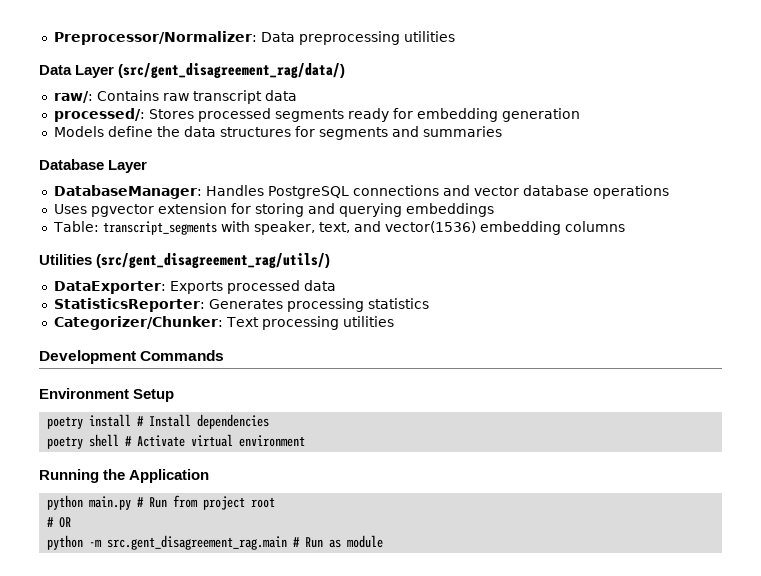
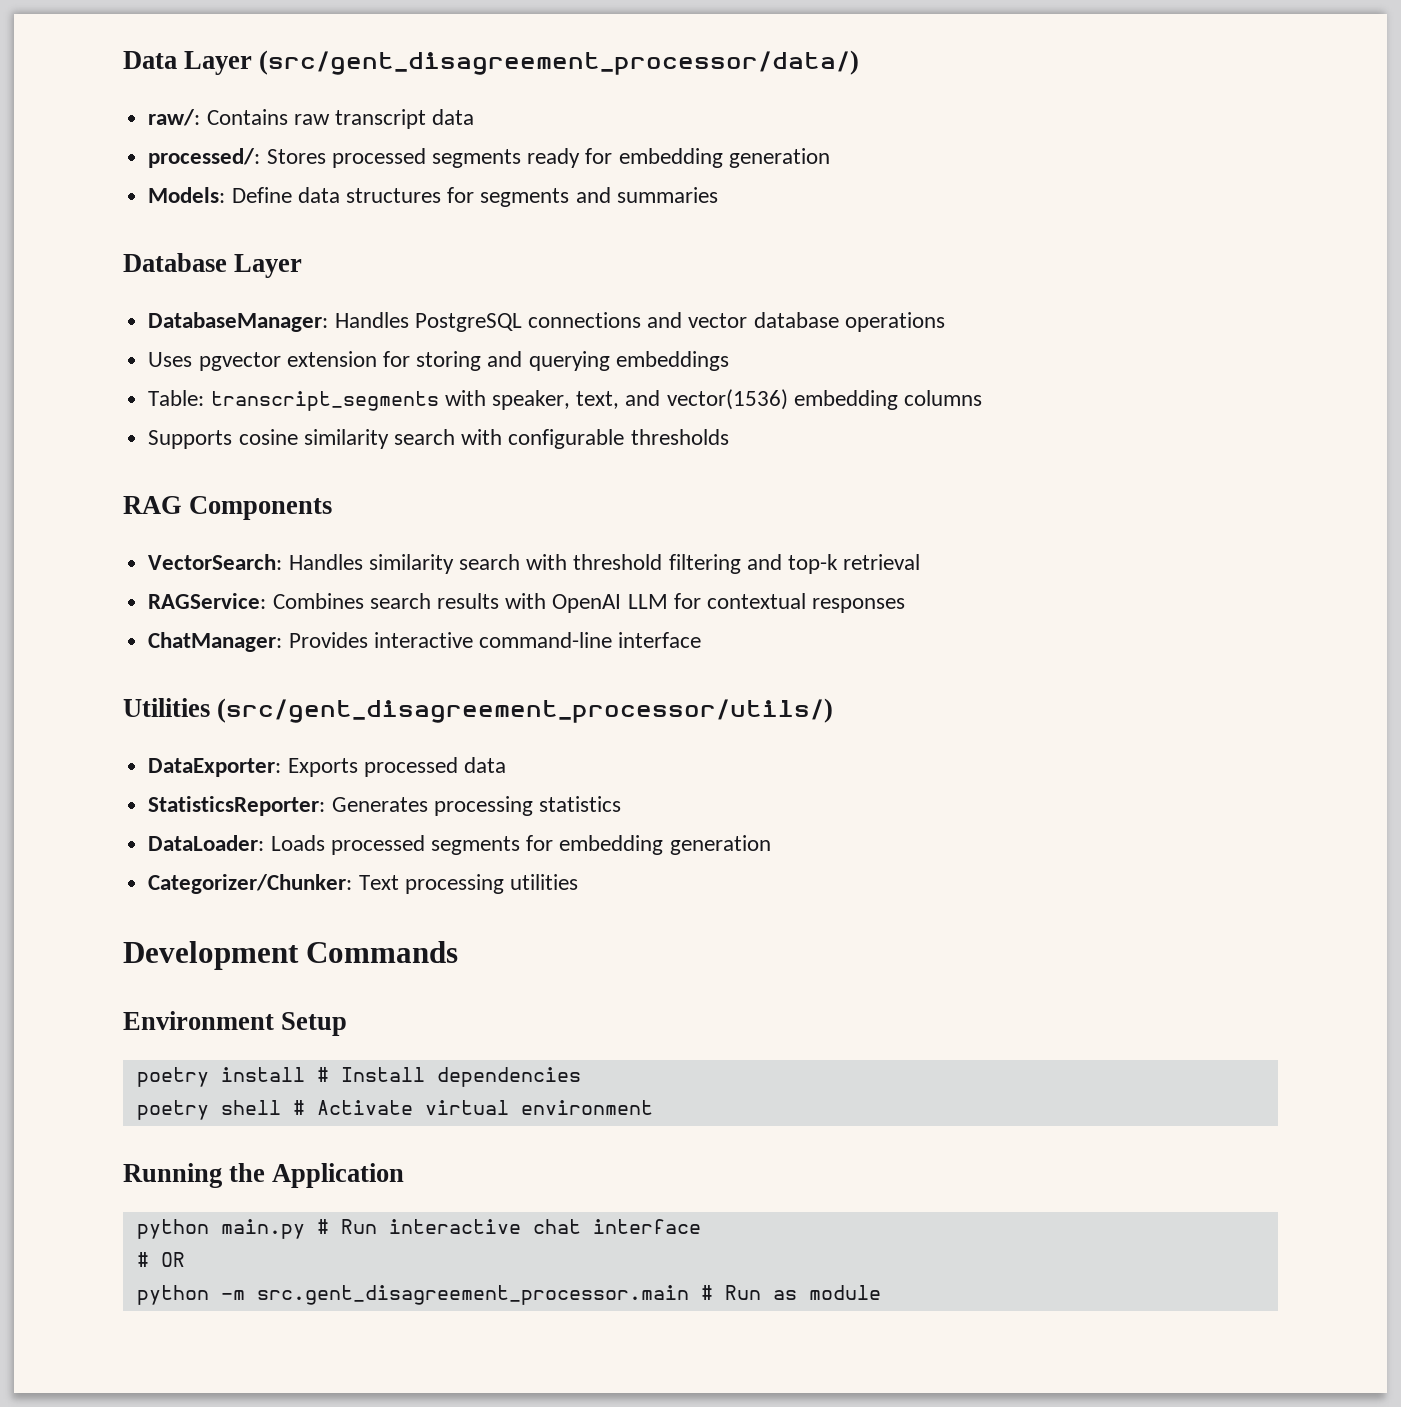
- Preprocessor/Normalizer: Data preprocessing utilities
- Data Layer (src/gent_disagreement_rag/data/)
+ Data Layer (src/gent_disagreement_processor/data/)
- Models define the data structures for segments and summaries
+ Models: Define data structures for segments and summaries
+ Supports cosine similarity search with configurable thresholds
+ RAG Components
+ VectorSearch: Handles similarity search with threshold filtering and top-k retrieval
+ RAGService: Combines search results with OpenAI LLM for contextual responses
+ ChatManager: Provides interactive command-line interface
- Utilities (src/gent_disagreement_rag/utils/)
+ Utilities (src/gent_disagreement_processor/utils/)
+ DataLoader: Loads processed segments for embedding generation
- python main.py # Run from project root
+ python main.py # Run interactive chat interface
- python -m src.gent_disagreement_rag.main # Run as module
+ python -m src.gent_disagreement_processor.main # Run as module

